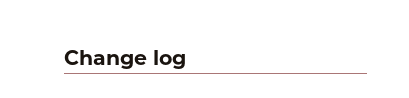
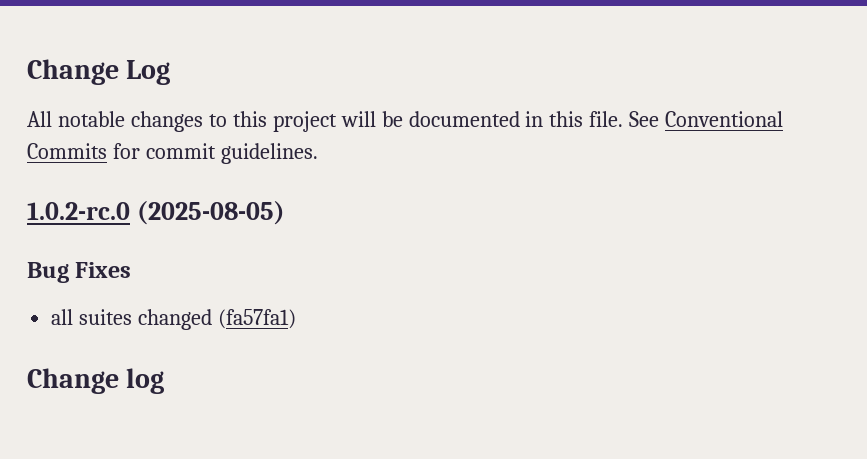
+ Change Log
+ All notable changes to this project will be documented in this file. See Conventional Commits for commit guidelines.
+ 1.0.2-rc.0 (2025-08-05)
+ Bug Fixes
+ all suites changed (fa57fa1)

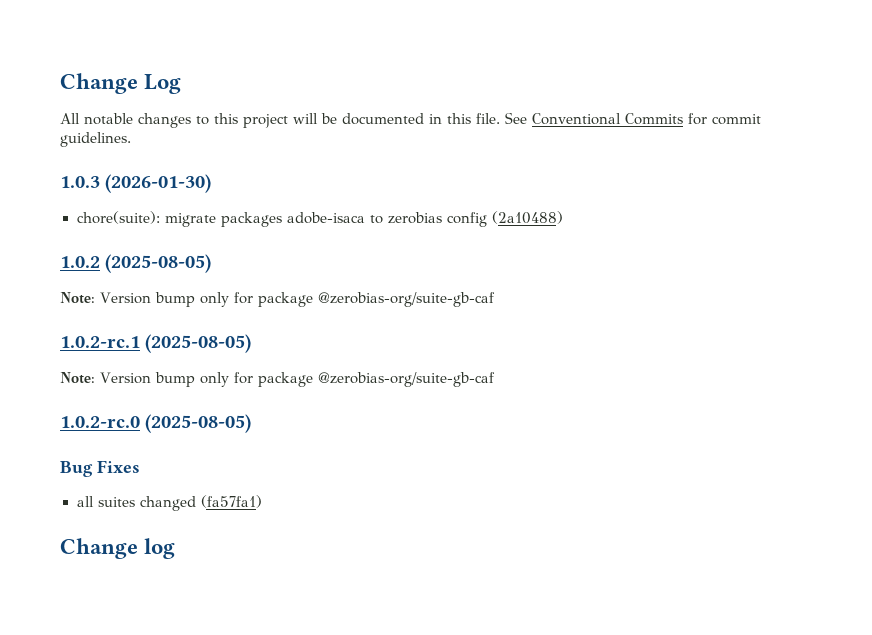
+ 1.0.3 (2026-01-30)
+ chore(suite): migrate packages adobe-isaca to zerobias config (2a10488)
+ 1.0.2 (2025-08-05)
+ Note: Version bump only for package @zerobias-org/suite-gb-caf
+ 1.0.2-rc.1 (2025-08-05)
+ Note: Version bump only for package @zerobias-org/suite-gb-caf

